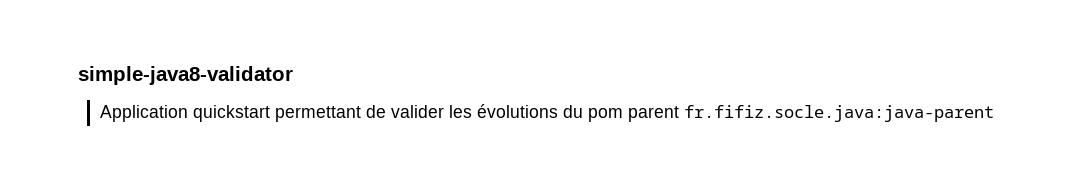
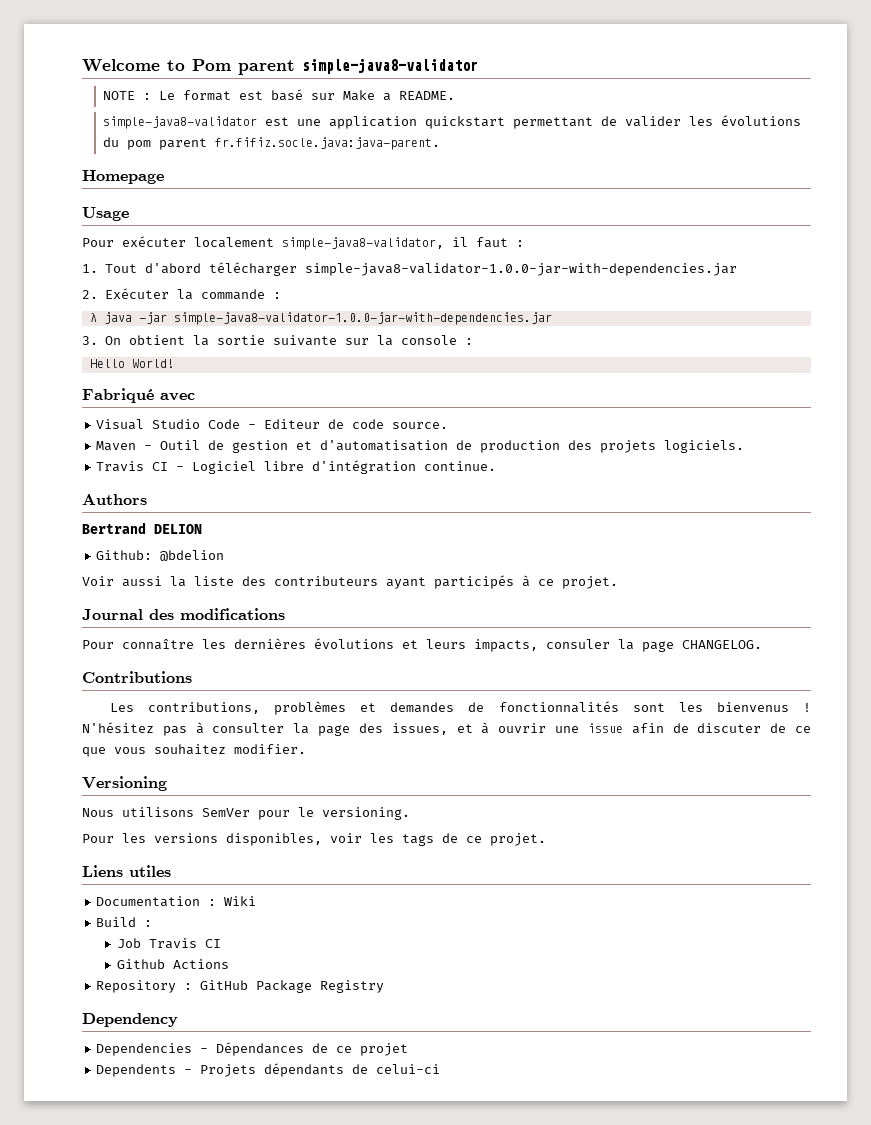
- simple-java8-validator
- Application quickstart permettant de valider les évolutions du pom parent fr.fifiz.socle.java:java-parent
+ Welcome to Pom parent simple-java8-validator
+ NOTE : Le format est basé sur Make a README.
+ simple-java8-validator est une application quickstart permettant de valider les évolutions du pom parent fr.fifiz.socle.java:java-parent.
+ Homepage
+ Usage
+ Pour exécuter localement simple-java8-validator, il faut :
+ 1. Tout d'abord télécharger simple-java8-validator-1.0.0-jar-with-dependencies.jar
+ 2. Exécuter la commande :
+ λ java -jar simple-java8-validator-1.0.0-jar-with-dependencies.jar
+ 3. On obtient la sortie suivante sur la console :
+ Hello World!
+ Fabriqué avec
+ Visual Studio Code - Editeur de code source.
+ Maven - Outil de gestion et d'automatisation de production des projets logiciels.
+ Travis CI - Logiciel libre d'intégration continue.
+ Authors
+ Bertrand DELION
+ Github: @bdelion
+ Voir aussi la liste des contributeurs ayant participés à ce projet.
+ Journal des modifications
+ Pour connaître les dernières évolutions et leurs impacts, consuler la page CHANGELOG.
+ Contributions
+ Les contributions, problèmes et demandes de fonctionnalités sont les bienvenus ! N'hésitez pas à consulter la page des issues, et à ouvrir une issue afin de discuter de ce que vous souhaitez modifier.
+ Versioning
+ Nous utilisons SemVer pour le versioning.
+ Pour les versions disponibles, voir les tags de ce projet.
+ Liens utiles
+ Documentation : Wiki
+ Build :
+ Job Travis CI
+ Github Actions
+ Repository : GitHub Package Registry
+ Dependency
+ Dependencies - Dépendances de ce projet
+ Dependents - Projets dépendants de celui-ci

